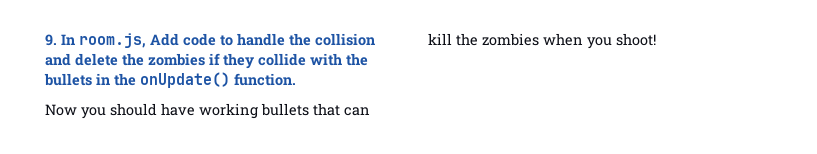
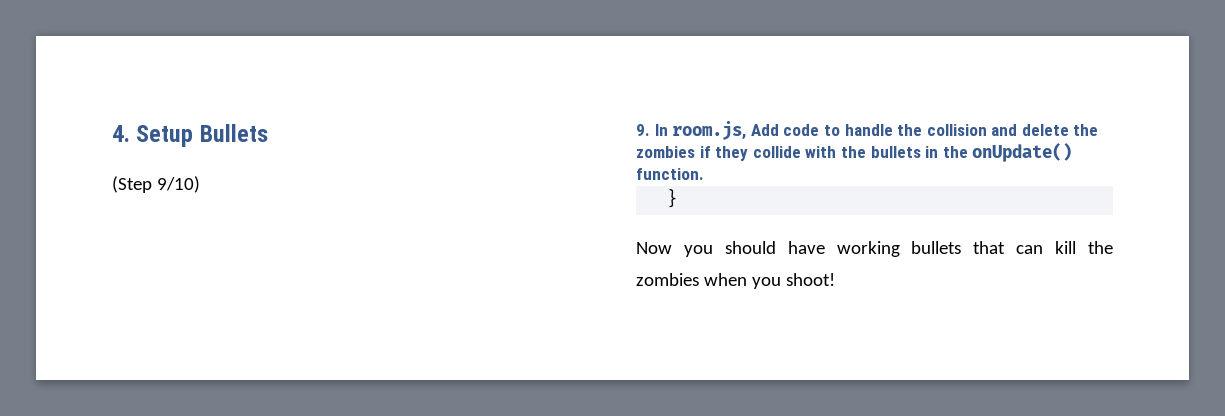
+ 4. Setup Bullets
+ (Step 9/10)
+ }

